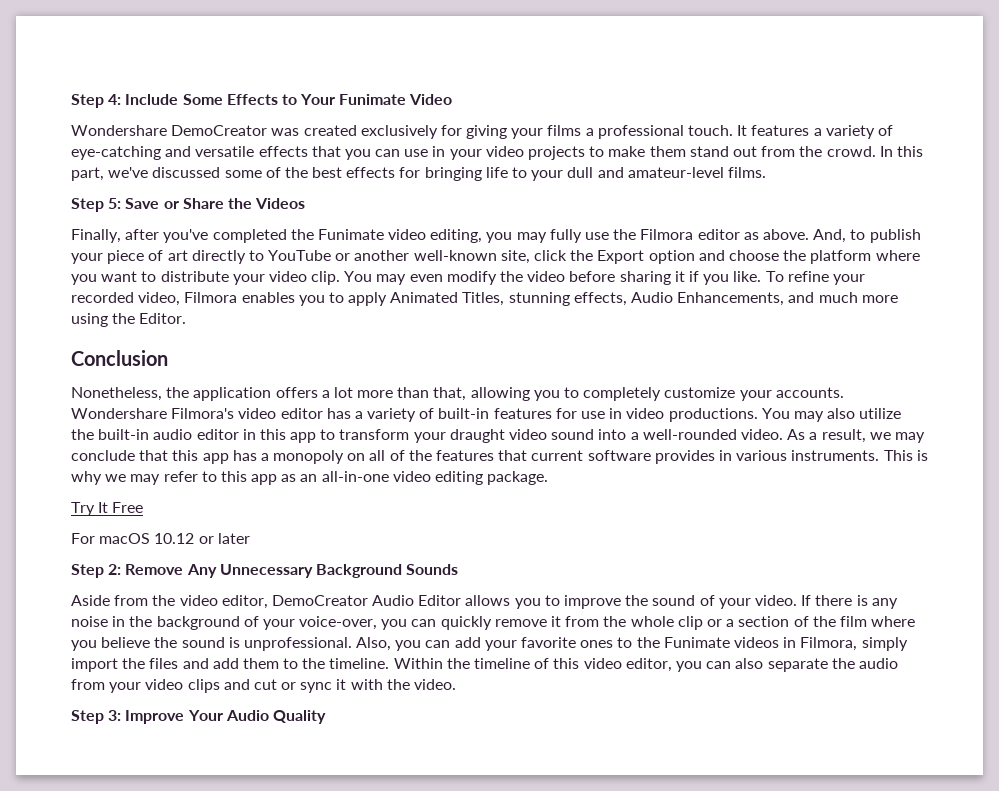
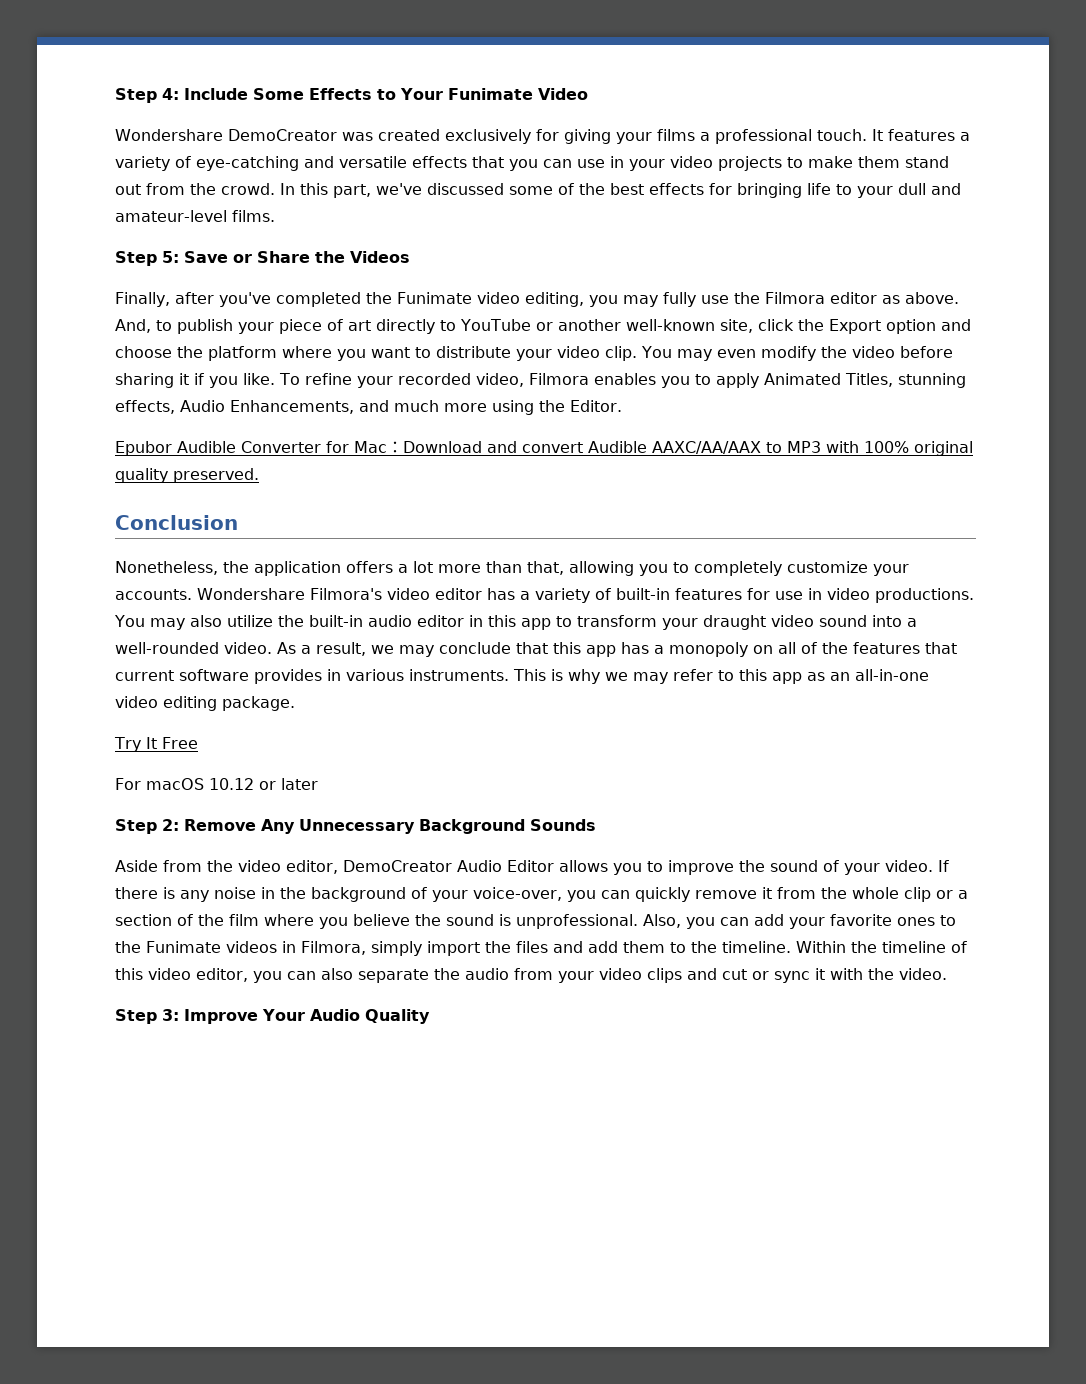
+ Epubor Audible Converter for Mac：Download and convert Audible AAXC/AA/AAX to MP3 with 100% original quality preserved.

